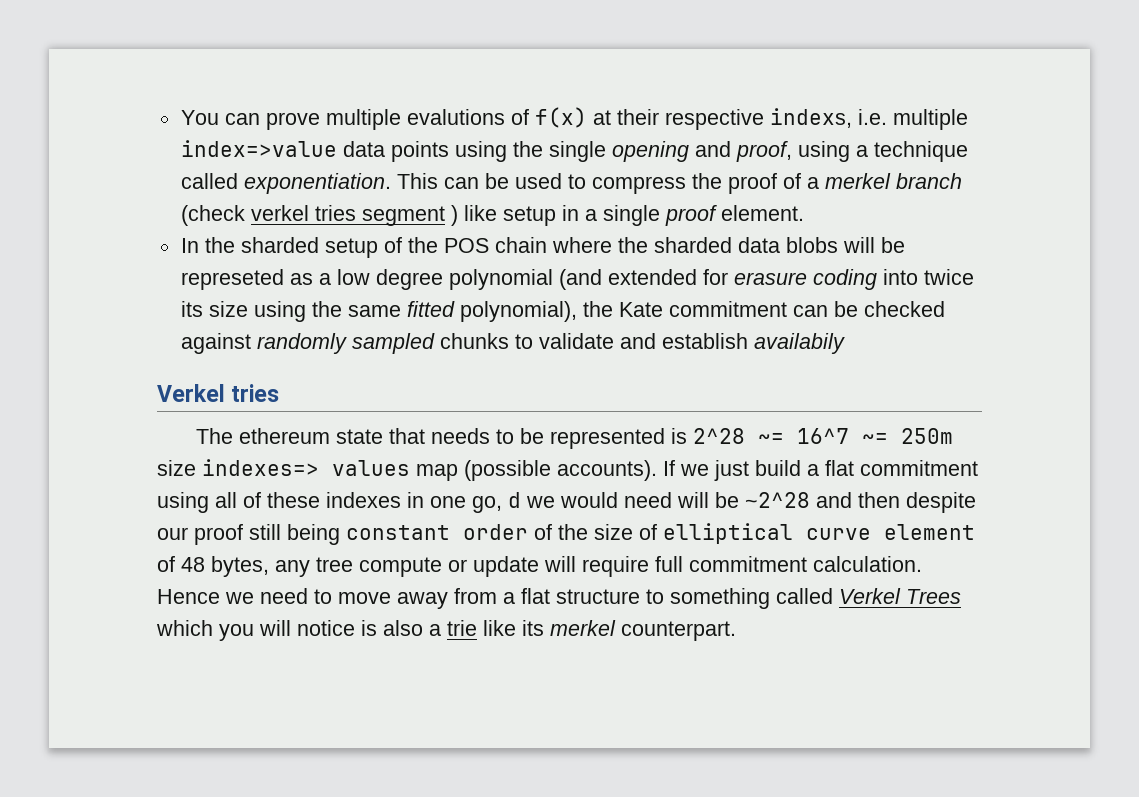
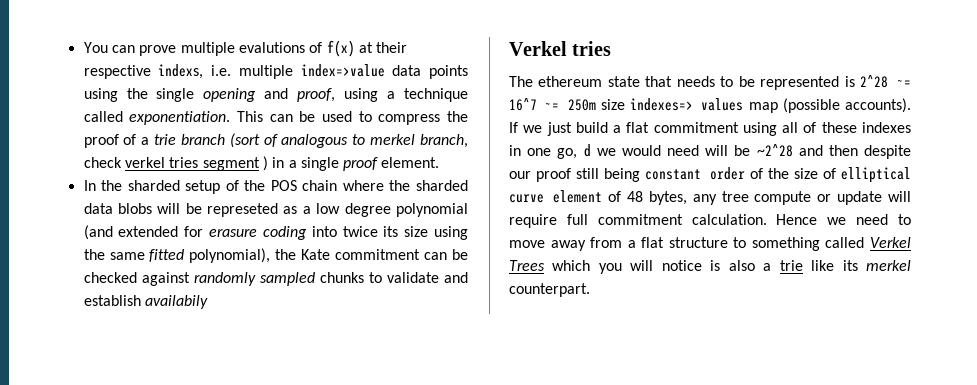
- This can be used to compress the proof of a merkel branch (check verkel tries segment ) like setup in a single proof element.
+ This can be used to compress the proof of a trie branch (sort of analogous to merkel branch, check verkel tries segment ) in a single proof element.

